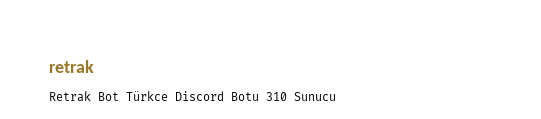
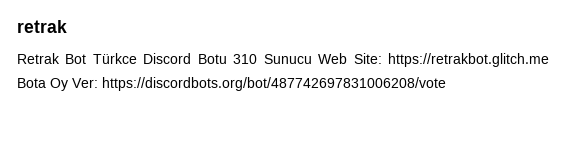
- Retrak Bot Türkce Discord Botu 310 Sunucu
+ Retrak Bot Türkce Discord Botu 310 Sunucu Web Site: https://retrakbot.glitch.me Bota Oy Ver: https://discordbots.org/bot/487742697831006208/vote

